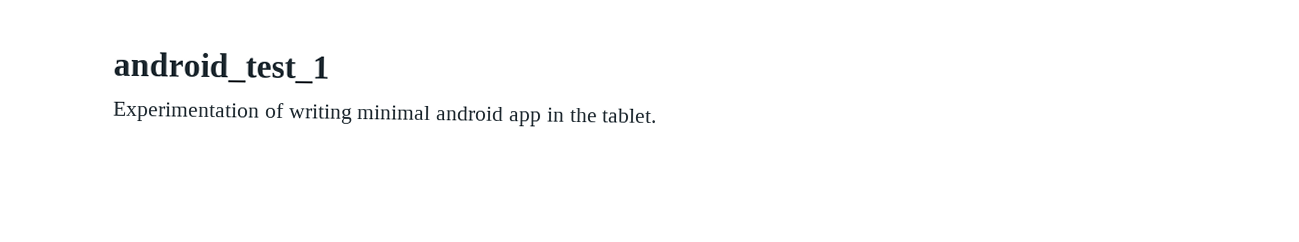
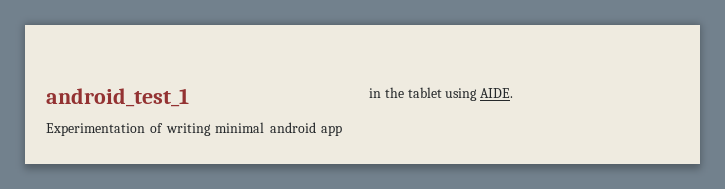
- Experimentation of writing minimal android app in the tablet.
+ Experimentation of writing minimal android app in the tablet using AIDE.

